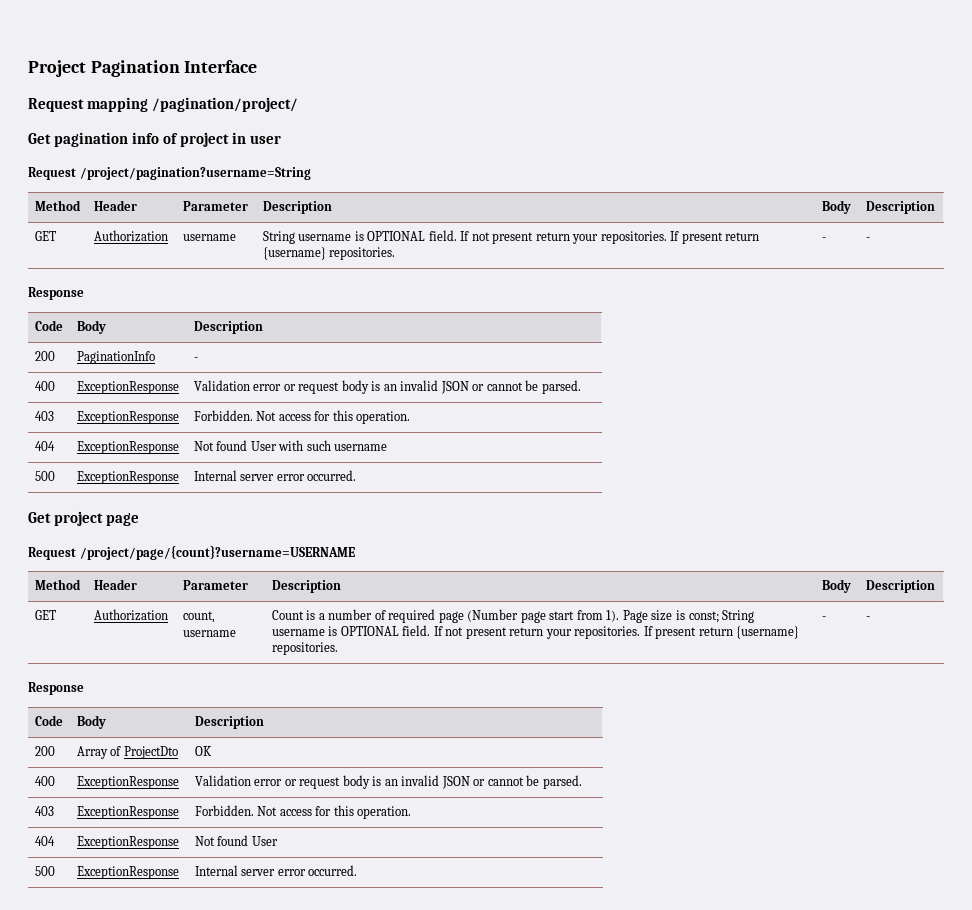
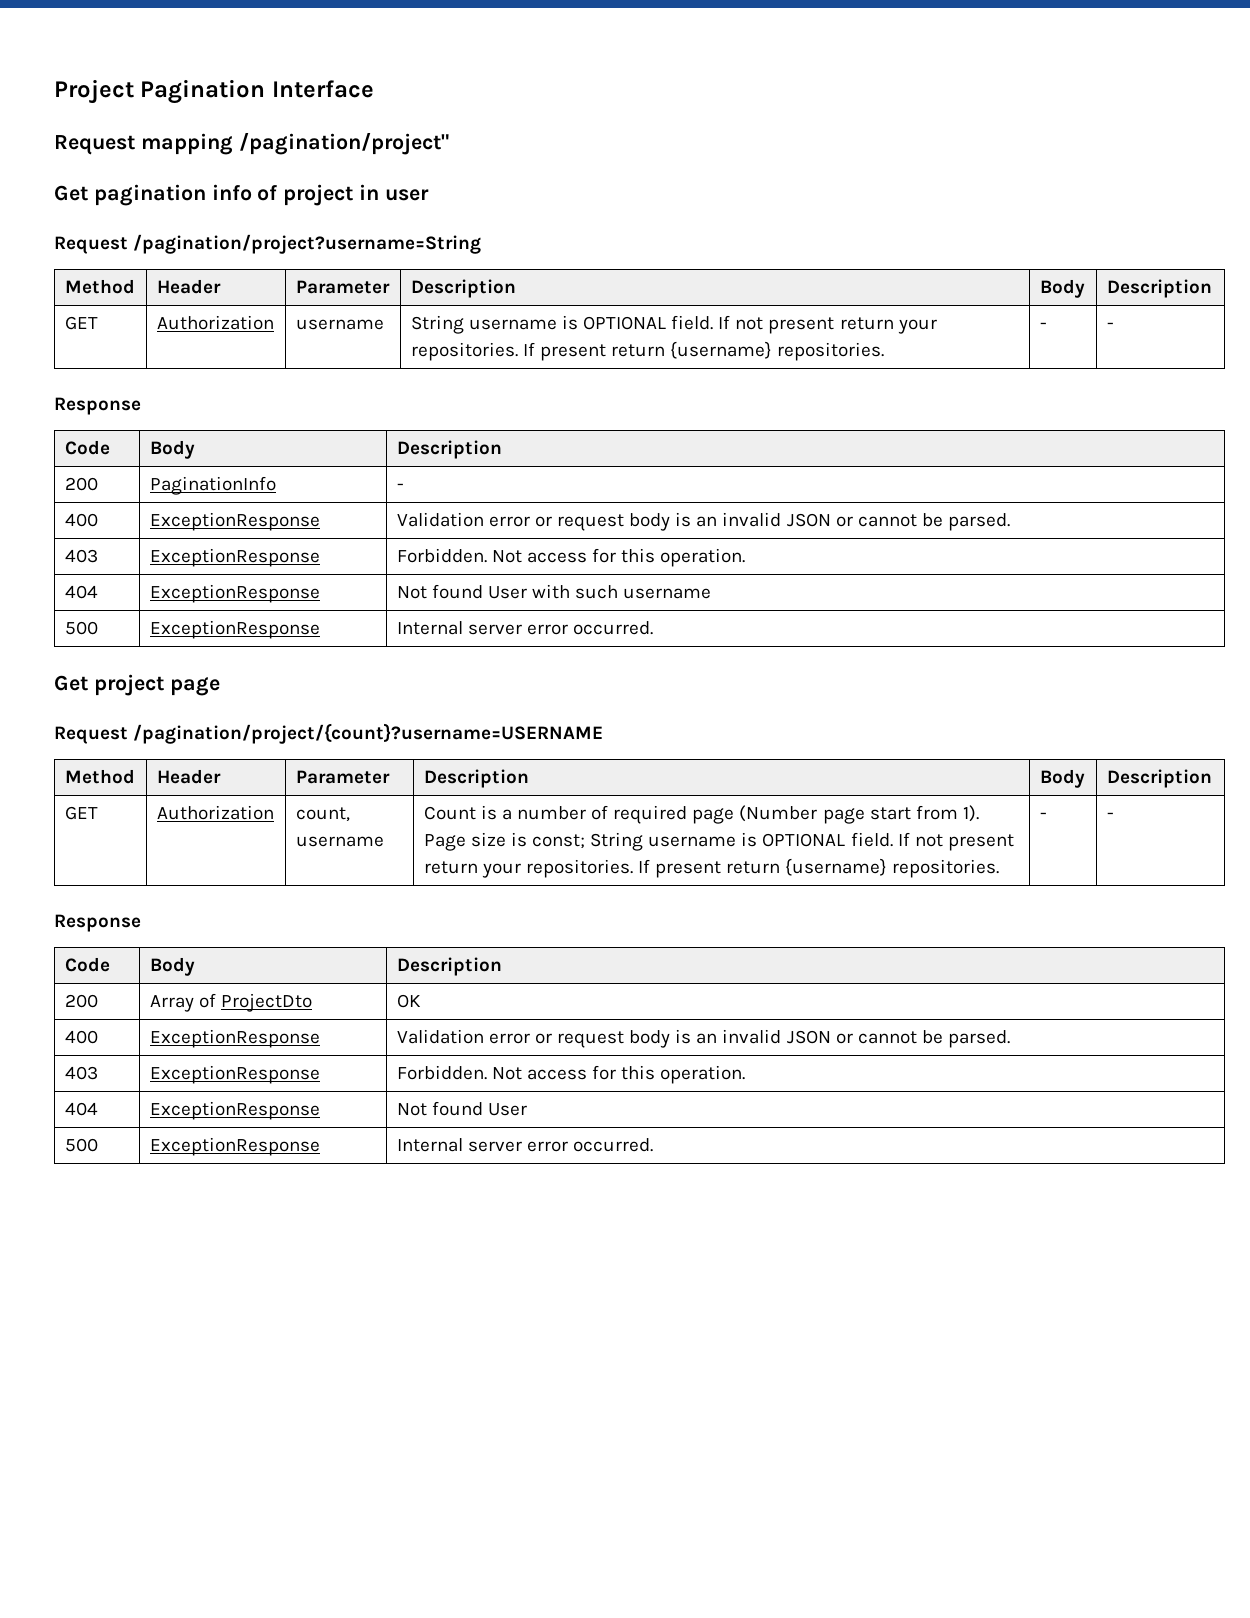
- Request mapping /pagination/project/
+ Request mapping /pagination/project"
- Request /project/pagination?username=String
+ Request /pagination/project?username=String
- Request /project/page/{count}?username=USERNAME
+ Request /pagination/project/{count}?username=USERNAME

